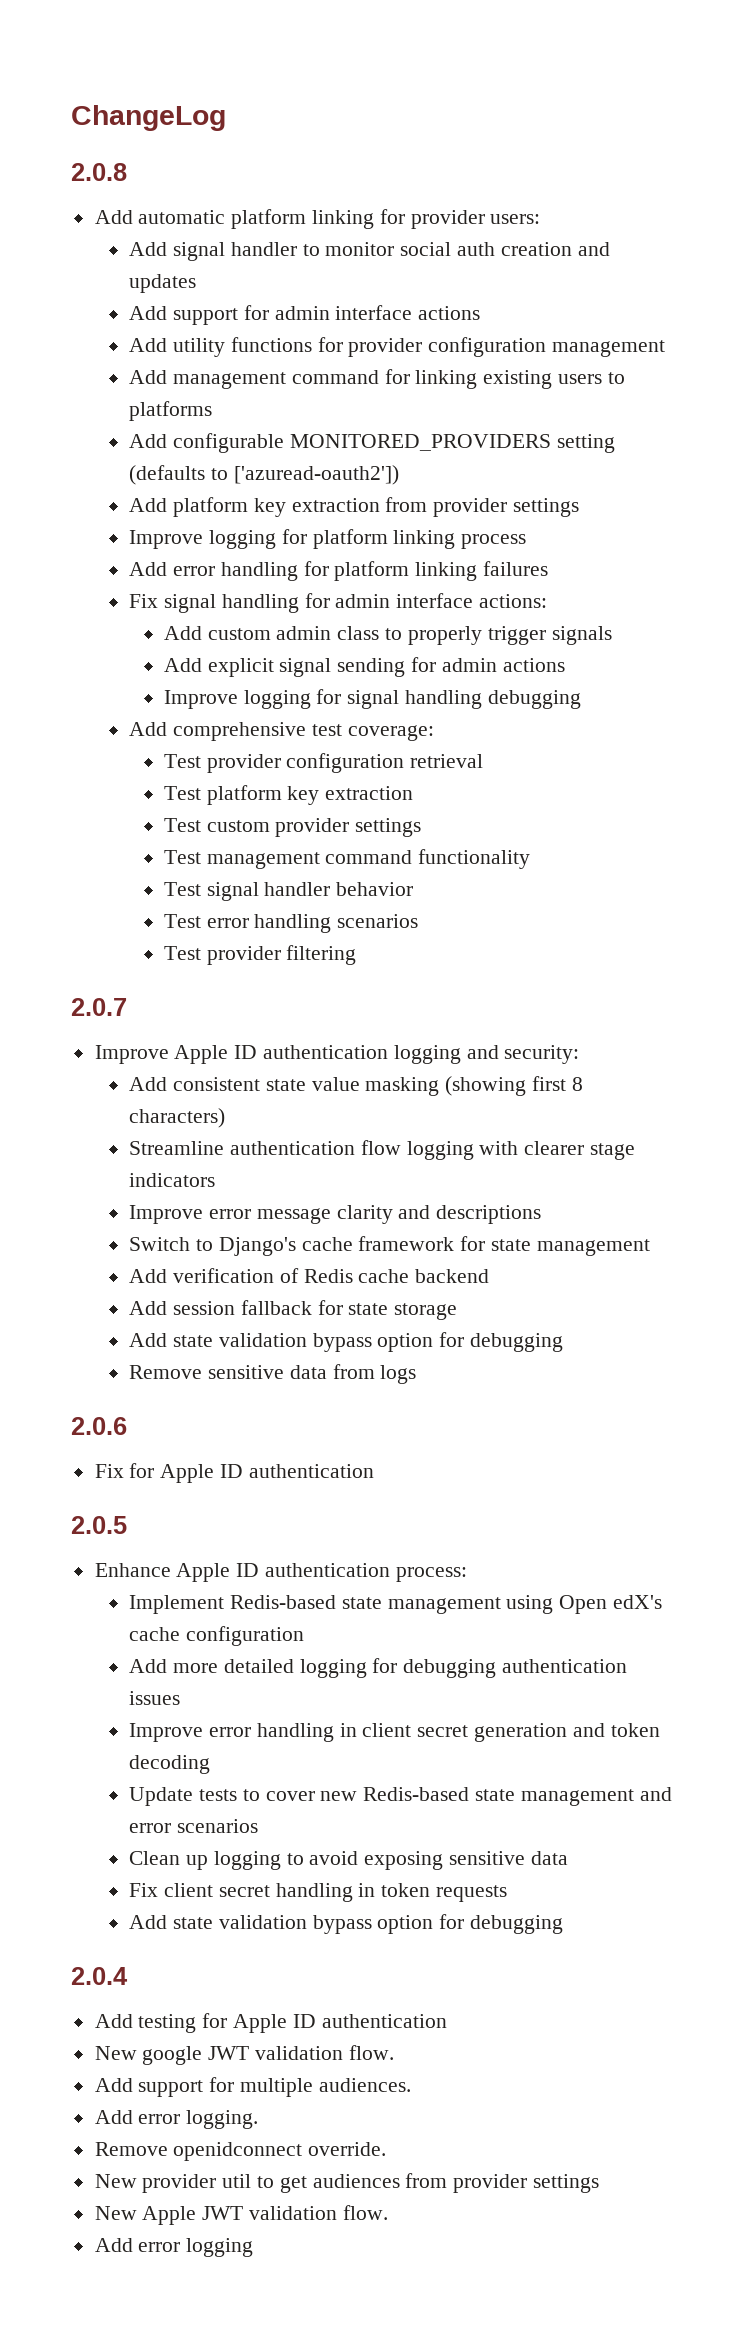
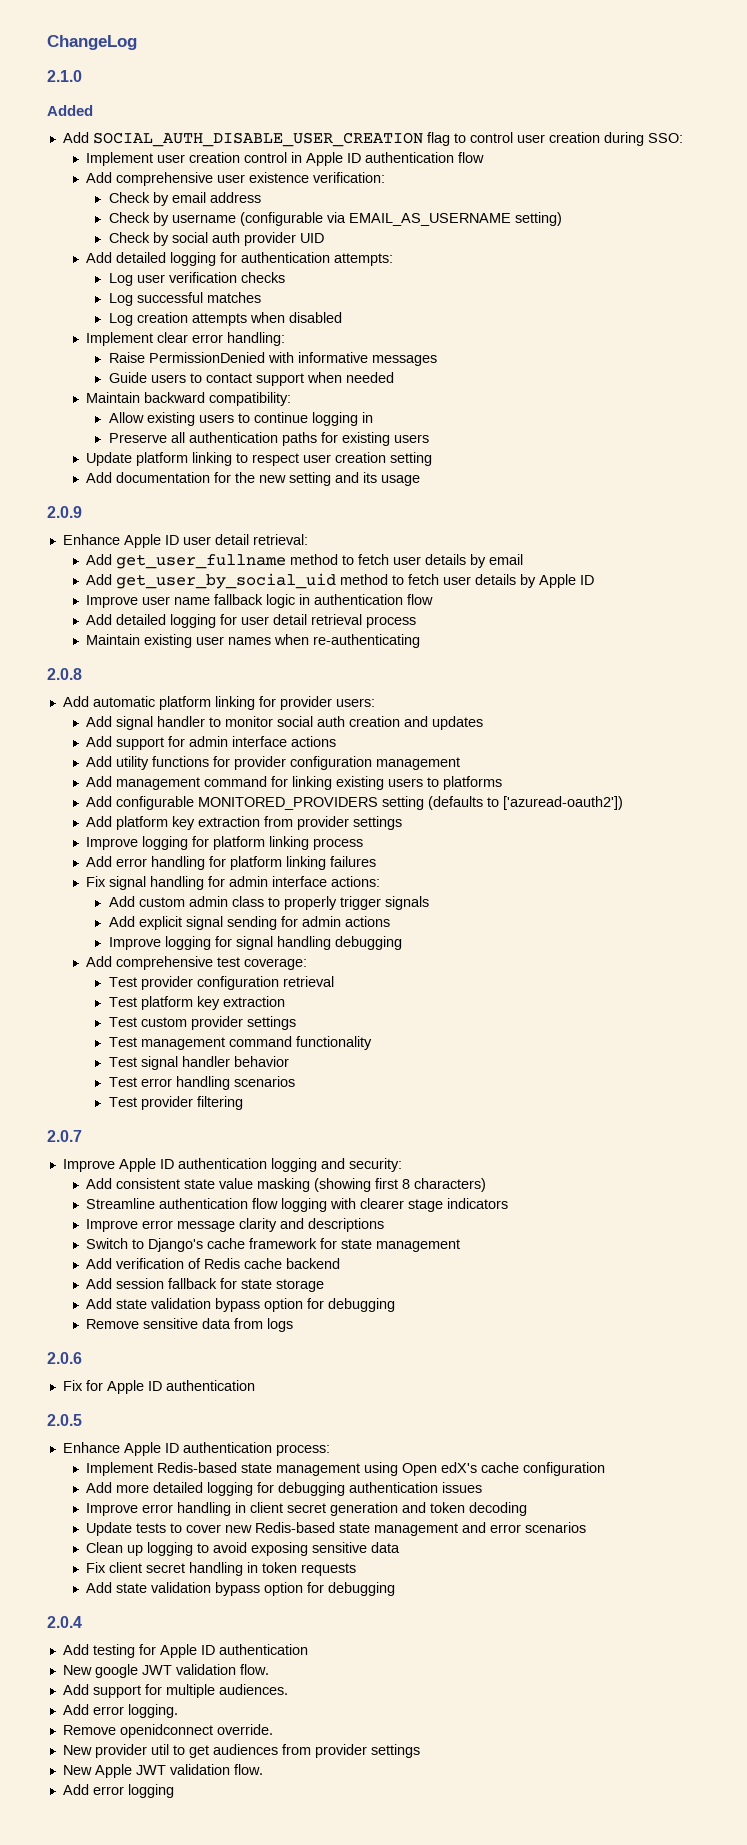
+ 2.1.0
+ Added
+ Add SOCIAL_AUTH_DISABLE_USER_CREATION flag to control user creation during SSO:
+ Implement user creation control in Apple ID authentication flow
+ Add comprehensive user existence verification:
+ Check by email address
+ Check by username (configurable via EMAIL_AS_USERNAME setting)
+ Check by social auth provider UID
+ Add detailed logging for authentication attempts:
+ Log user verification checks
+ Log successful matches
+ Log creation attempts when disabled
+ Implement clear error handling:
+ Raise PermissionDenied with informative messages
+ Guide users to contact support when needed
+ Maintain backward compatibility:
+ Allow existing users to continue logging in
+ Preserve all authentication paths for existing users
+ Update platform linking to respect user creation setting
+ Add documentation for the new setting and its usage
+ 2.0.9
+ Enhance Apple ID user detail retrieval:
+ Add get_user_fullname method to fetch user details by email
+ Add get_user_by_social_uid method to fetch user details by Apple ID
+ Improve user name fallback logic in authentication flow
+ Add detailed logging for user detail retrieval process
+ Maintain existing user names when re-authenticating

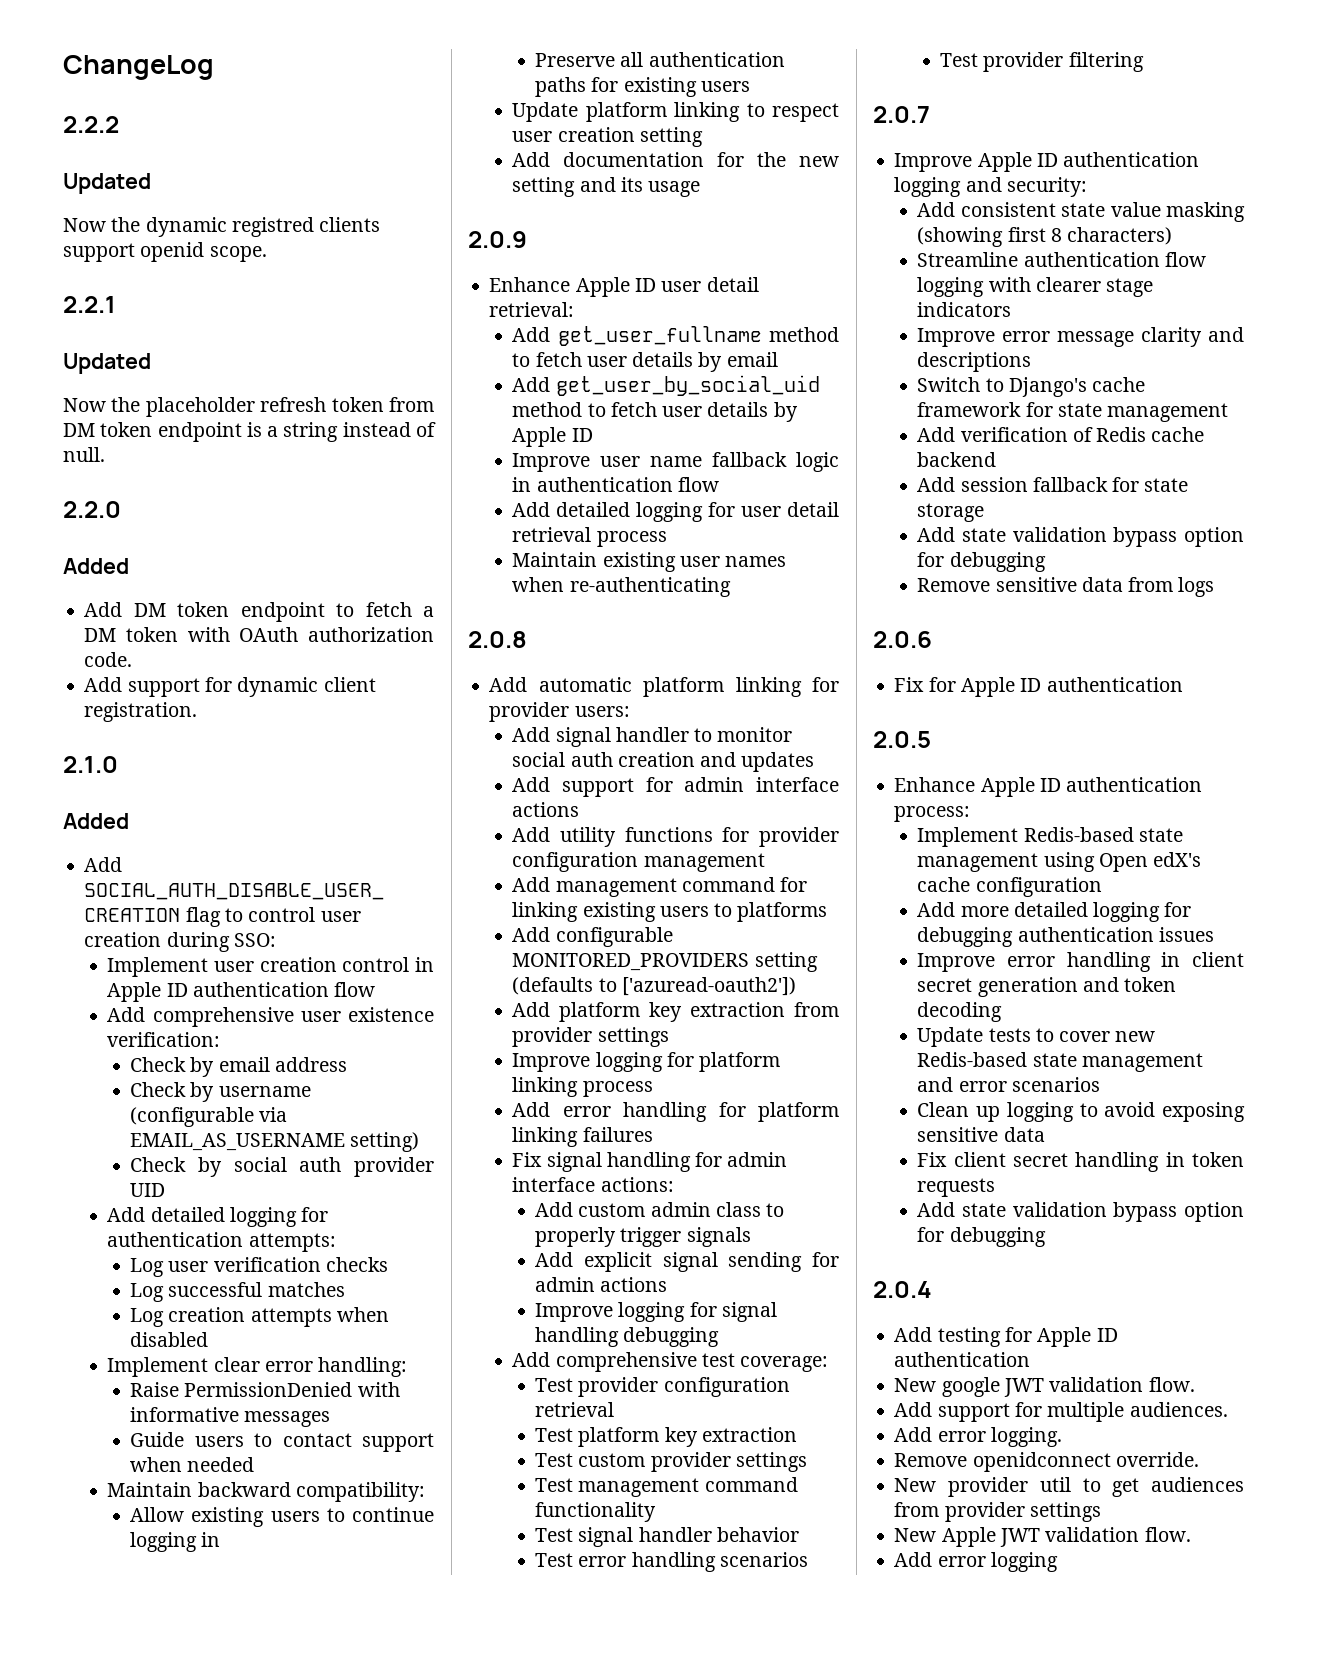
+ 2.2.2
+ Updated
+ Now the dynamic registred clients support openid scope.
+ 2.2.1
+ Updated
+ Now the placeholder refresh token from DM token endpoint is a string instead of null.
+ 2.2.0
+ Added
+ Add DM token endpoint to fetch a DM token with OAuth authorization code.
+ Add support for dynamic client registration.

